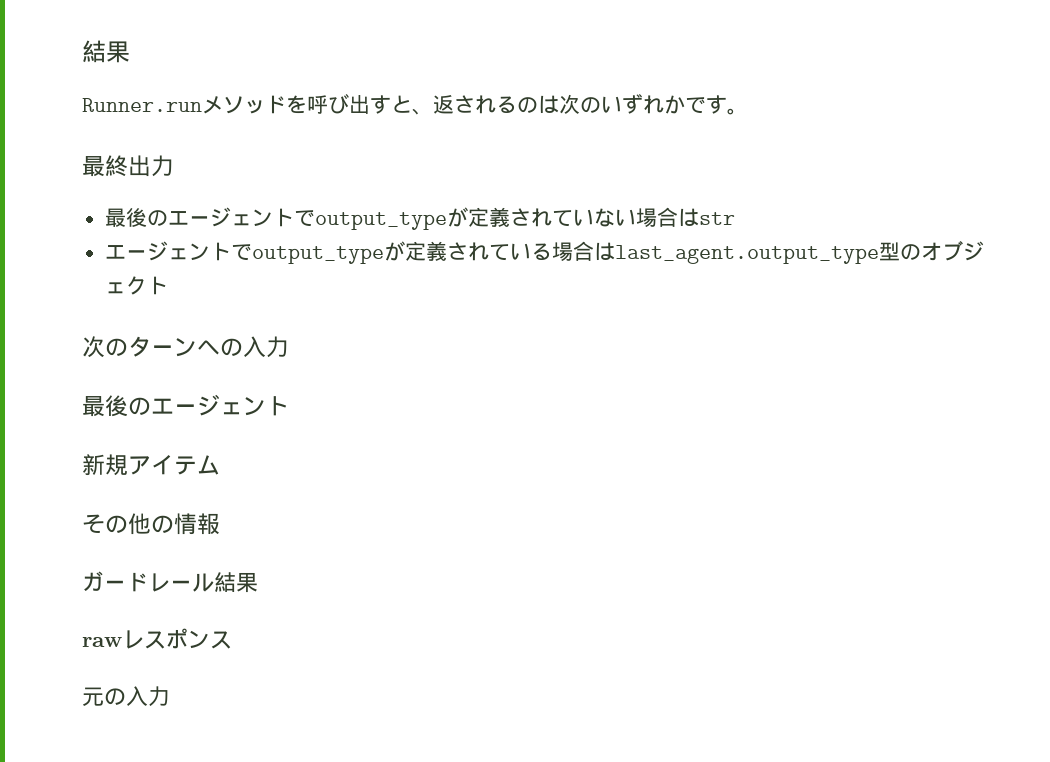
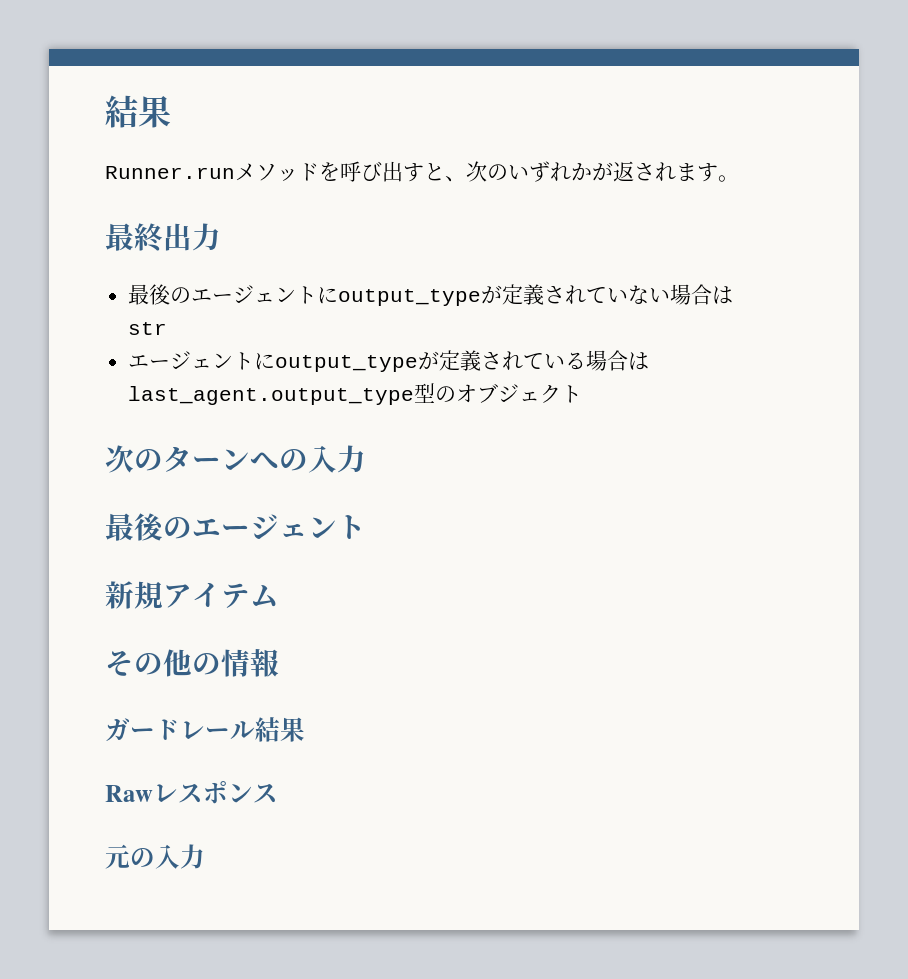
- Runner.runメソッドを呼び出すと、返されるのは次のいずれかです。
+ Runner.runメソッドを呼び出すと、次のいずれかが返されます。
- 最後のエージェントでoutput_typeが定義されていない場合はstr
+ 最後のエージェントにoutput_typeが定義されていない場合はstr
- エージェントでoutput_typeが定義されている場合はlast_agent.output_type型のオブジェクト
+ エージェントにoutput_typeが定義されている場合はlast_agent.output_type型のオブジェクト
- rawレスポンス
+ Rawレスポンス

